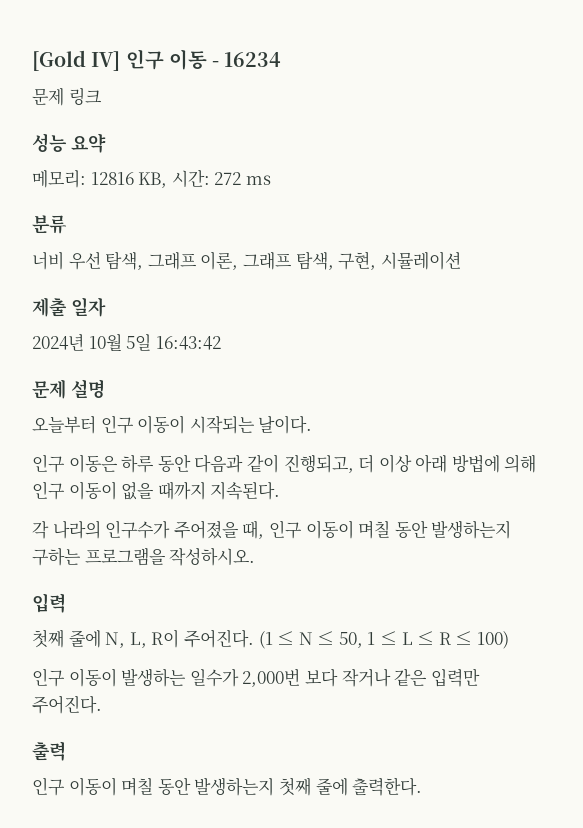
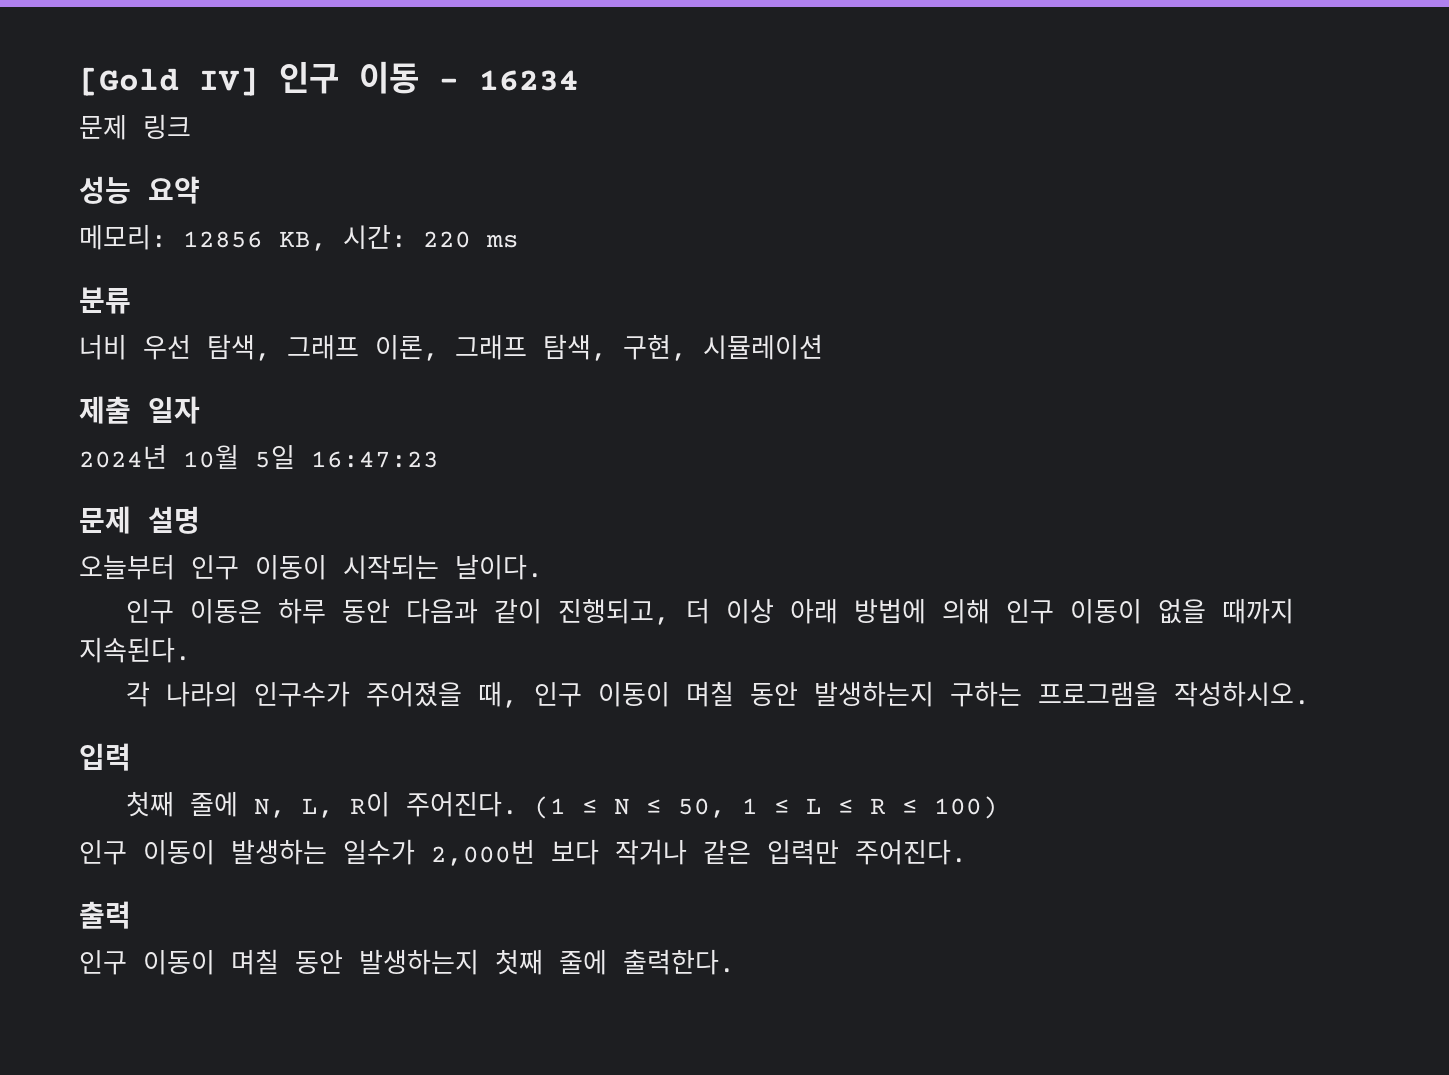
- 메모리: 12816 KB, 시간: 272 ms
+ 메모리: 12856 KB, 시간: 220 ms
- 2024년 10월 5일 16:43:42
+ 2024년 10월 5일 16:47:23

